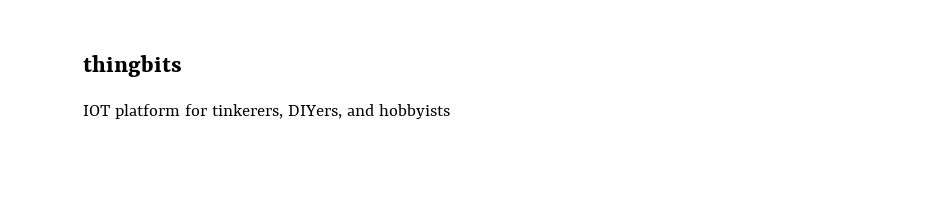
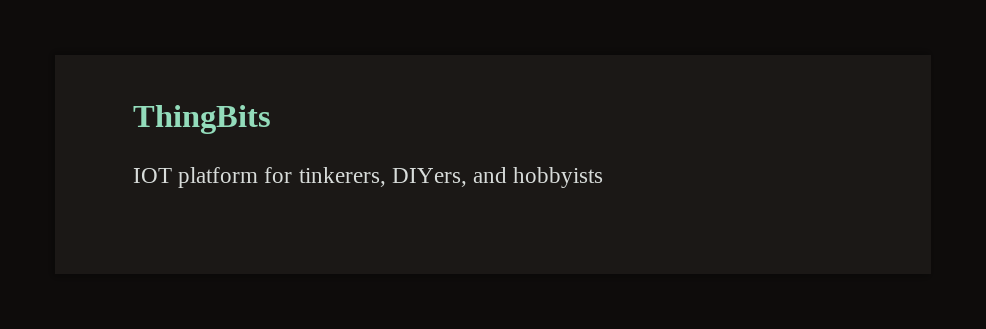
- thingbits
+ ThingBits

